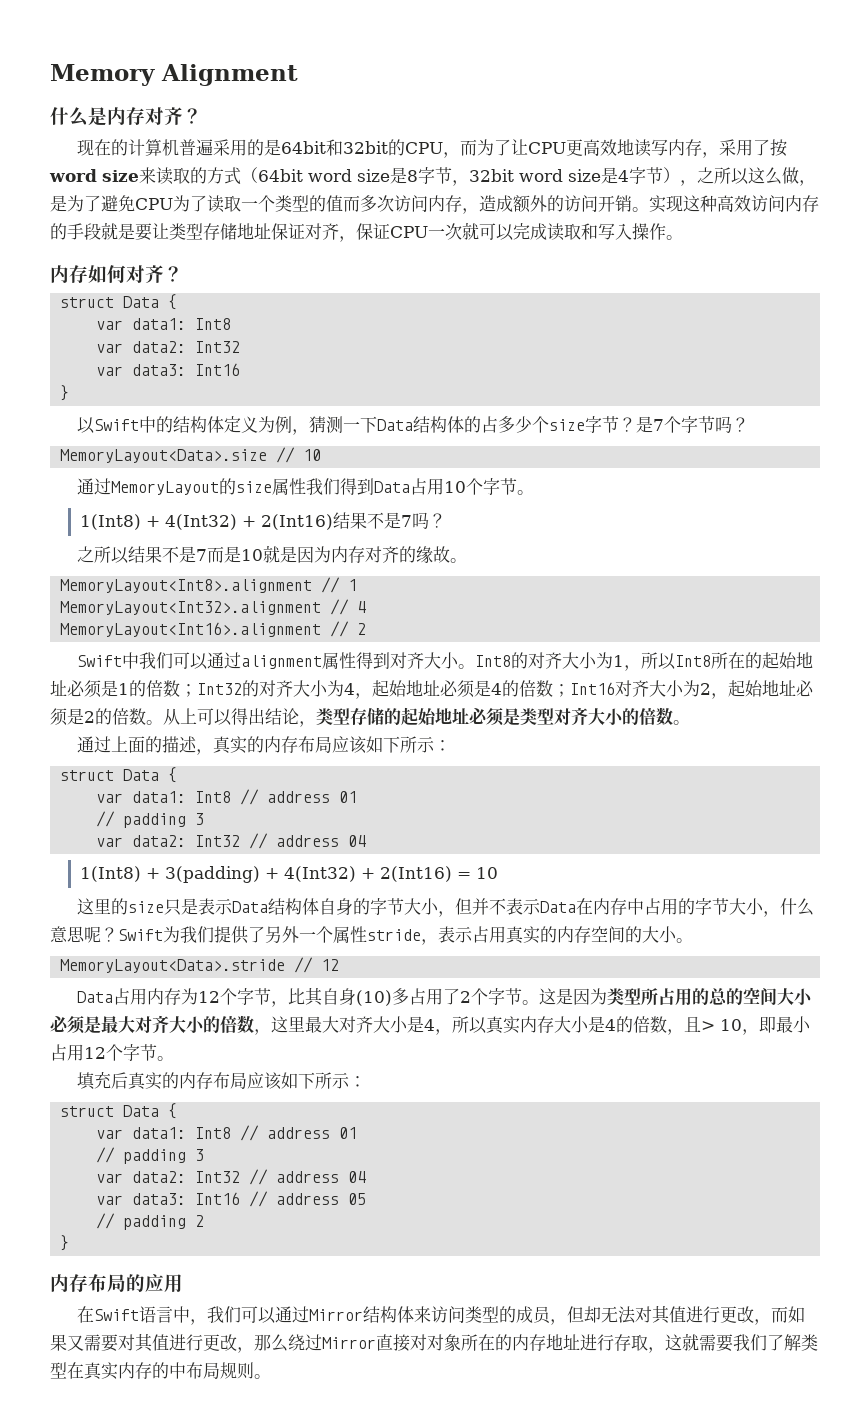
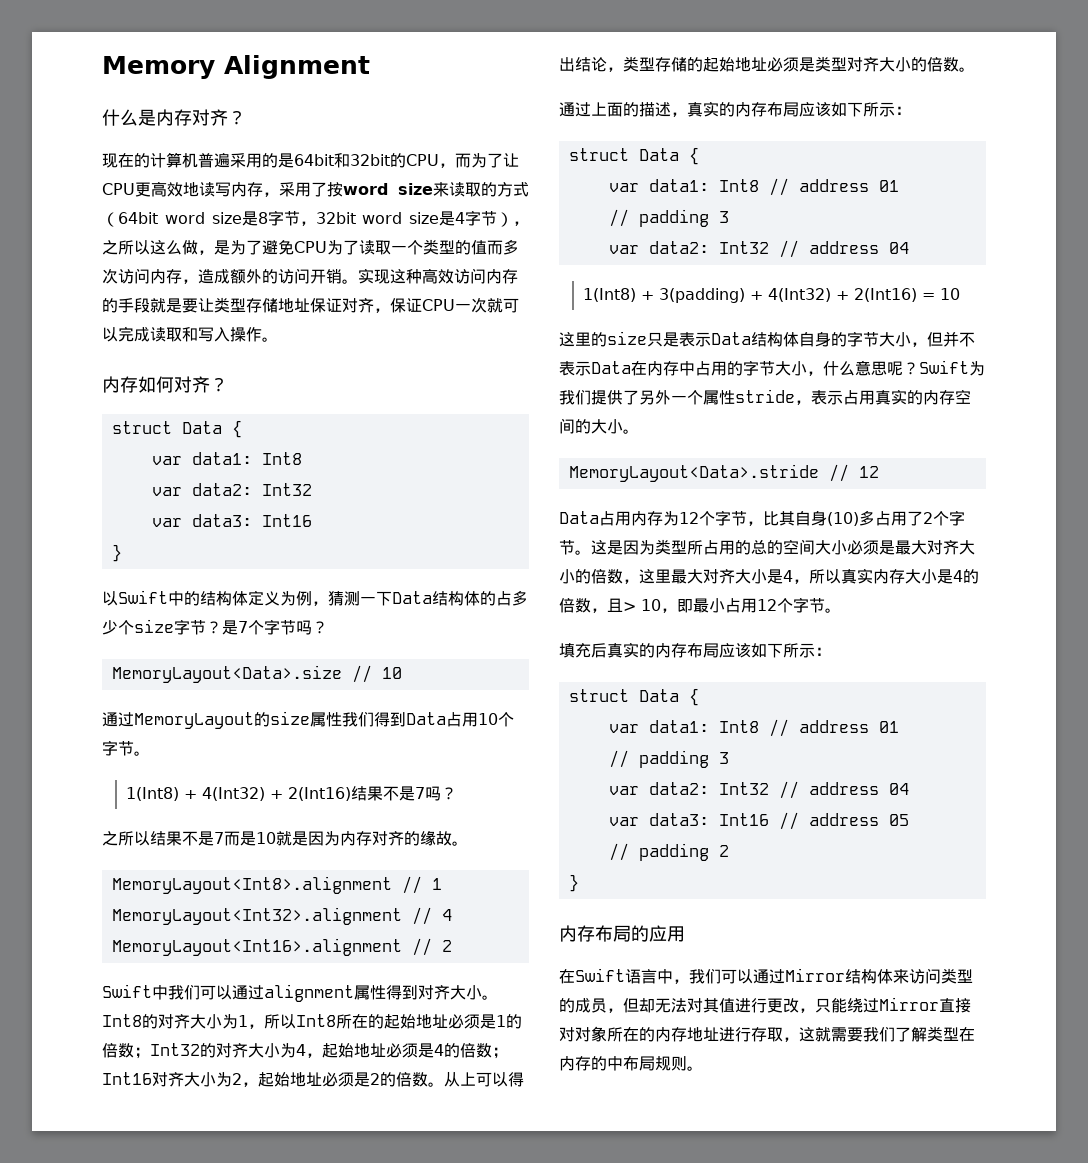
- 在Swift语言中，我们可以通过Mirror结构体来访问类型的成员，但却无法对其值进行更改，而如果又需要对其值进行更改，那么绕过Mirror直接对对象所在的内存地址进行存取，这就需要我们了解类型在真实内存的中布局规则。
+ 在Swift语言中，我们可以通过Mirror结构体来访问类型的成员，但却无法对其值进行更改，只能绕过Mirror直接对对象所在的内存地址进行存取，这就需要我们了解类型在内存的中布局规则。

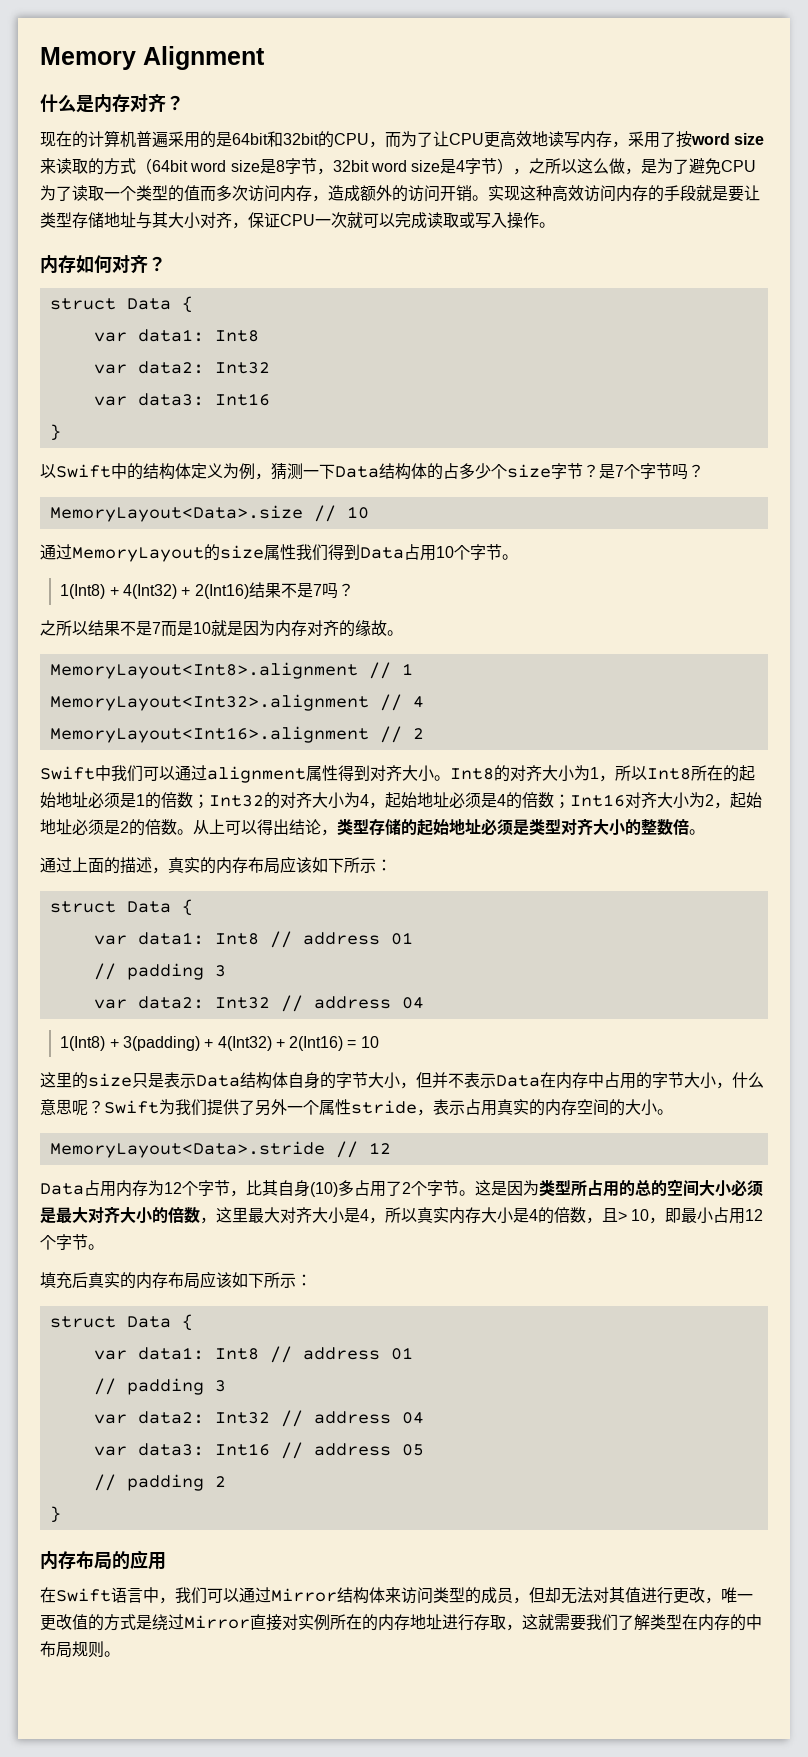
- 实现这种高效访问内存的手段就是要让类型存储地址保证对齐，保证CPU一次就可以完成读取和写入操作。
+ 实现这种高效访问内存的手段就是要让类型存储地址与其大小对齐，保证CPU一次就可以完成读取或写入操作。
- 从上可以得出结论，类型存储的起始地址必须是类型对齐大小的倍数。
+ 从上可以得出结论，类型存储的起始地址必须是类型对齐大小的整数倍。
- 在Swift语言中，我们可以通过Mirror结构体来访问类型的成员，但却无法对其值进行更改，只能绕过Mirror直接对对象所在的内存地址进行存取，这就需要我们了解类型在内存的中布局规则。
+ 在Swift语言中，我们可以通过Mirror结构体来访问类型的成员，但却无法对其值进行更改，唯一更改值的方式是绕过Mirror直接对实例所在的内存地址进行存取，这就需要我们了解类型在内存的中布局规则。

